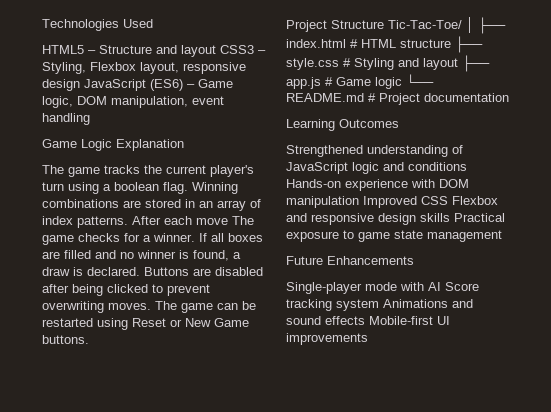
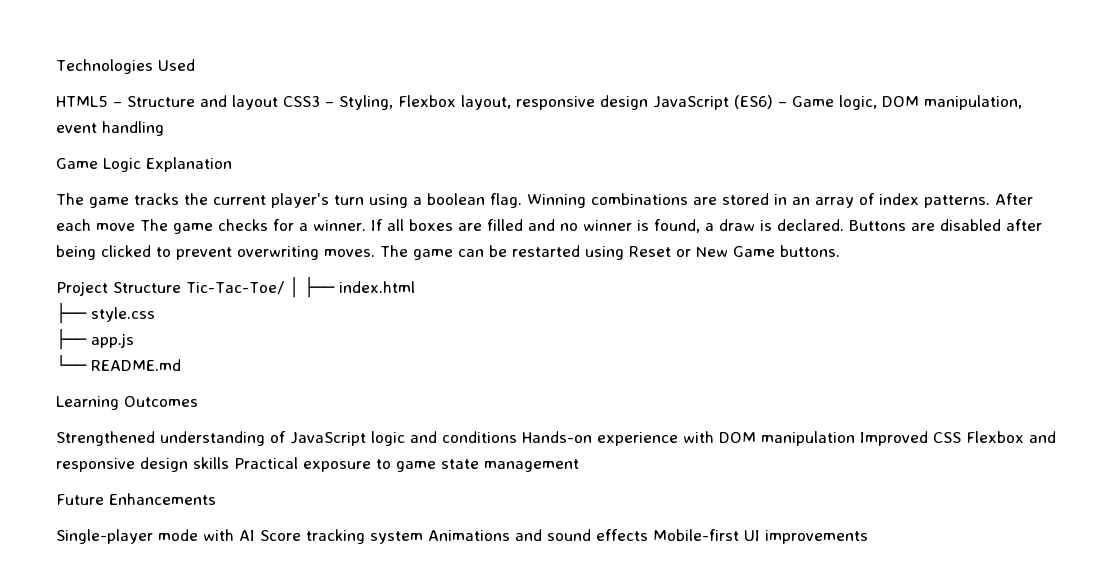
- Project Structure Tic-Tac-Toe/ │ ├── index.html # HTML structure ├── style.css # Styling and layout ├── app.js # Game logic └── README.md # Project documentation
+ Project Structure Tic-Tac-Toe/ │ ├── index.html
+ ├── style.css
+ ├── app.js
+ └── README.md

